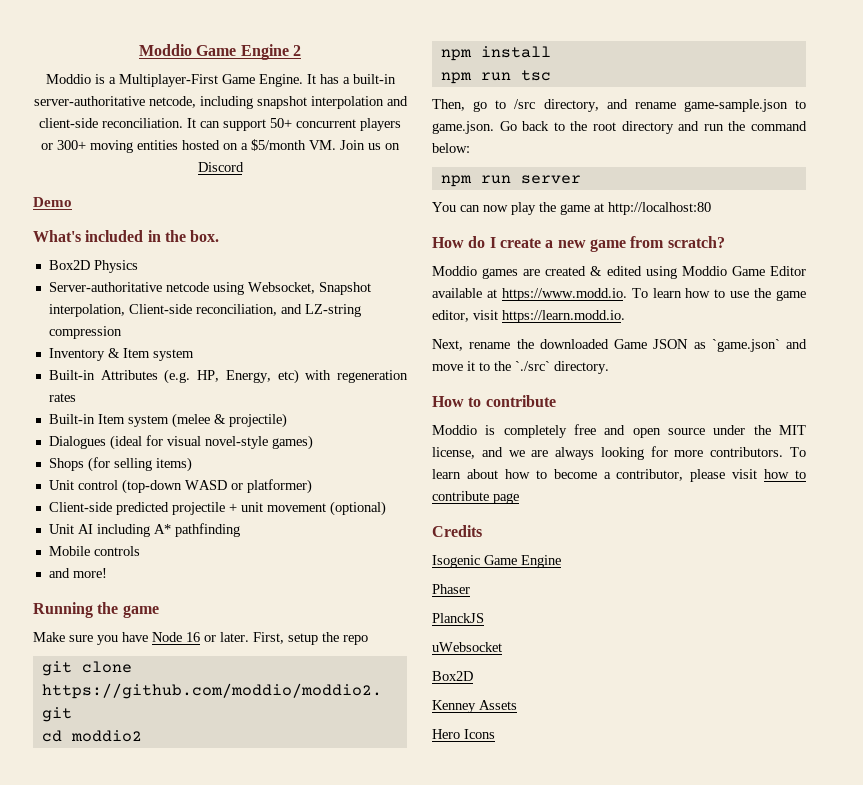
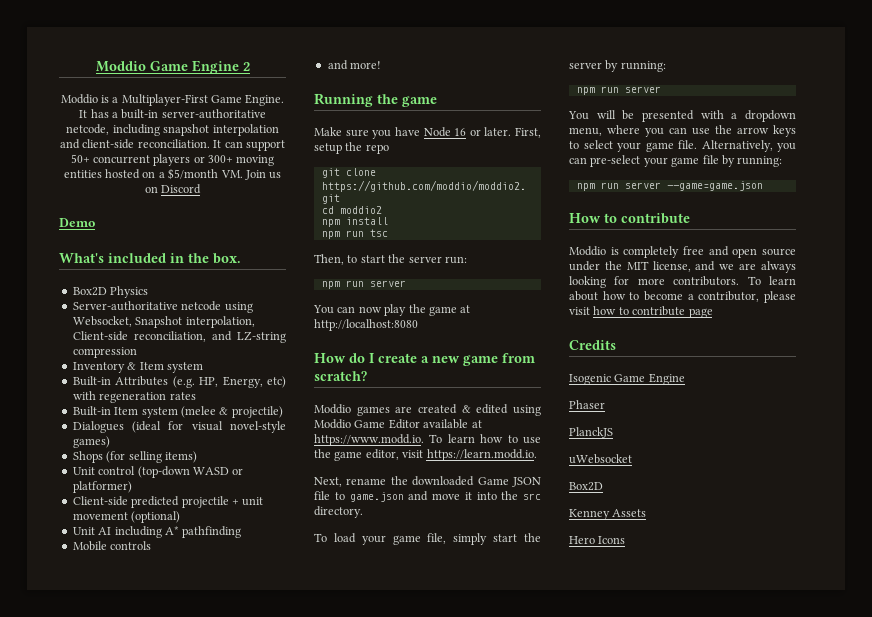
- Then, go to /src directory, and rename game-sample.json to game.json. Go back to the root directory and run the command below:
+ Then, to start the server run:
- You can now play the game at http://localhost:80
+ You can now play the game at http://localhost:8080
- Next, rename the downloaded Game JSON as `game.json` and move it to the `./src` directory.
+ Next, rename the downloaded Game JSON file to game.json and move it into the src directory.
+ To load your game file, simply start the server by running:
+ npm run server
+ You will be presented with a dropdown menu, where you can use the arrow keys to select your game file. Alternatively, you can pre-select your game file by running:
+ npm run server --game=game.json

